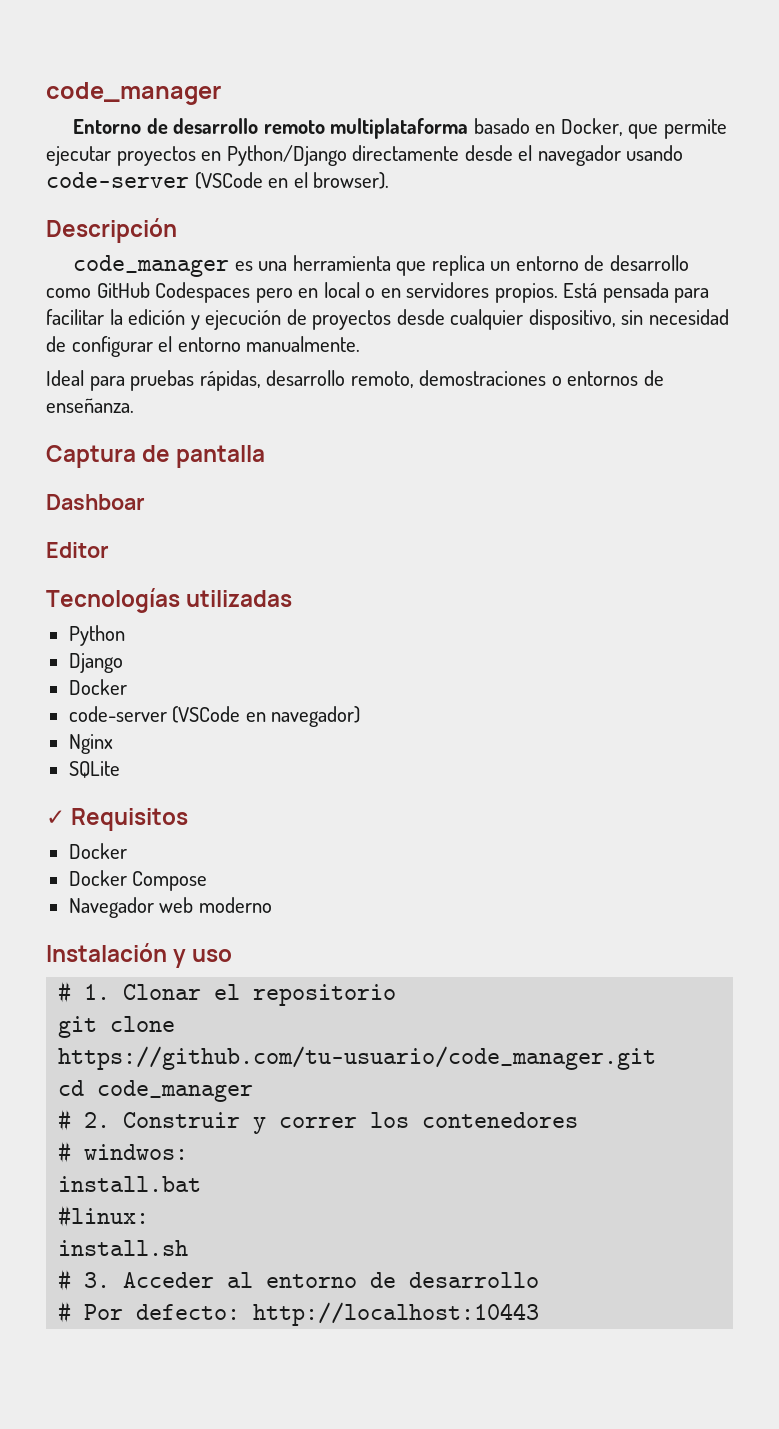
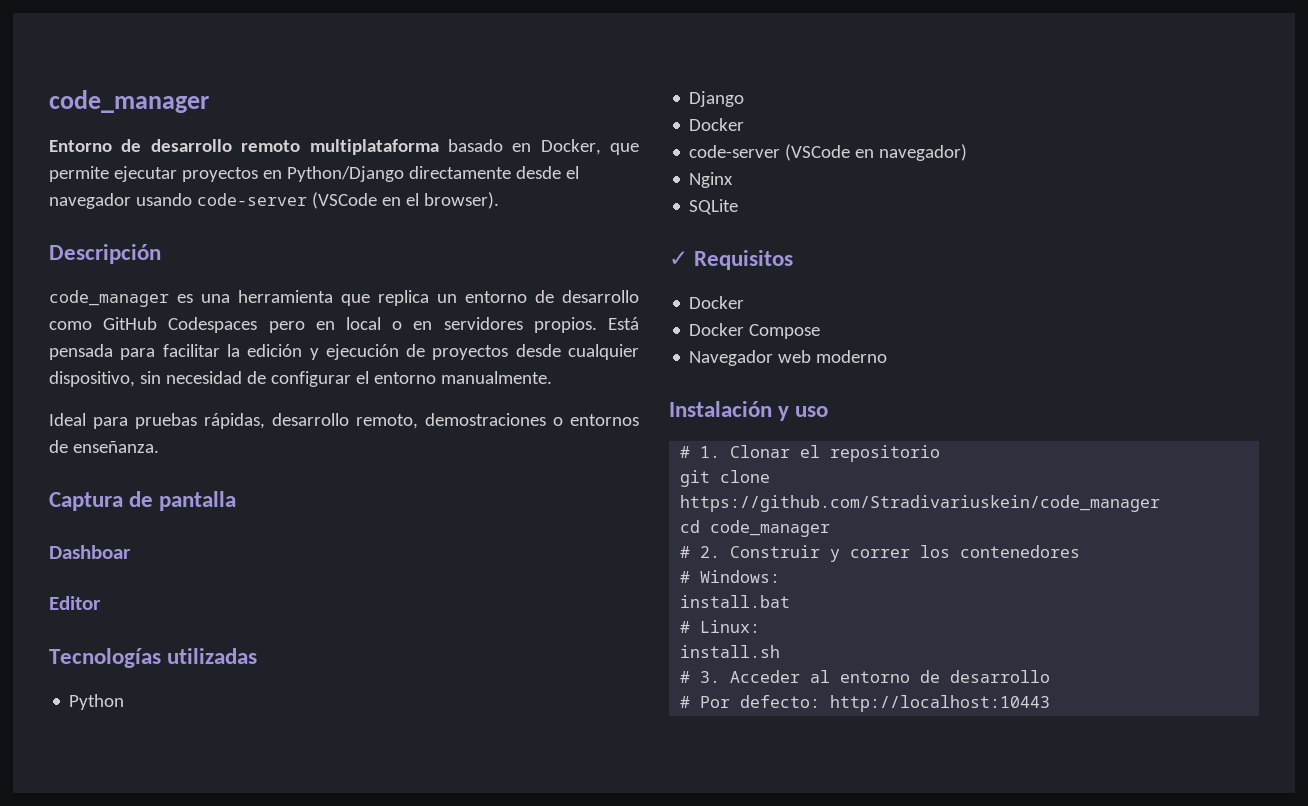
- git clone https://github.com/tu-usuario/code_manager.git
+ git clone https://github.com/Stradivariuskein/code_manager
- # windwos:
+ # Windows:
- #linux:
+ # Linux:

